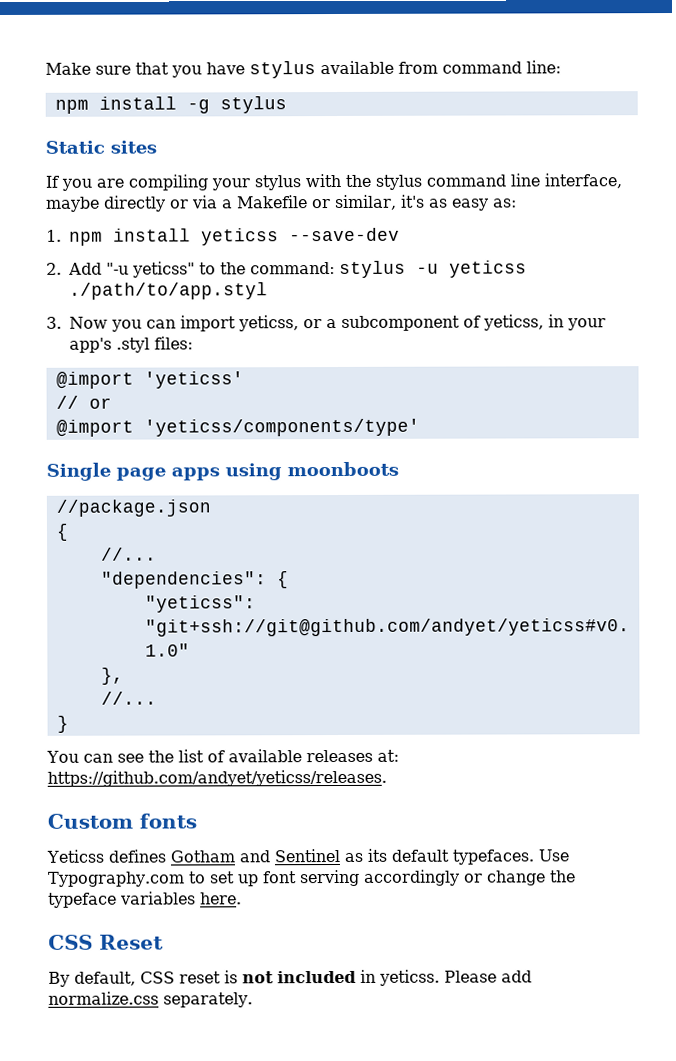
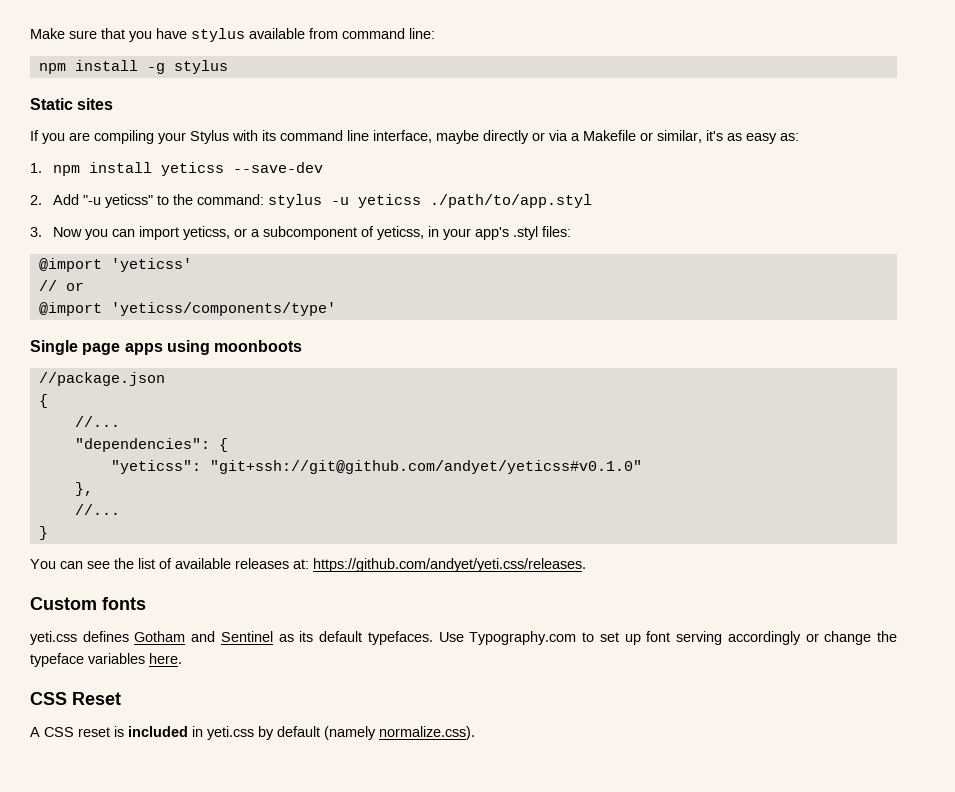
- If you are compiling your stylus with the stylus command line interface, maybe directly or via a Makefile or similar, it's as easy as:
+ If you are compiling your Stylus with its command line interface, maybe directly or via a Makefile or similar, it's as easy as:
- You can see the list of available releases at: https://github.com/andyet/yeticss/releases.
+ You can see the list of available releases at: https://github.com/andyet/yeti.css/releases.
- Yeticss defines Gotham and Sentinel as its default typefaces.
+ yeti.css defines Gotham and Sentinel as its default typefaces.
- By default, CSS reset is not included in yeticss. Please add normalize.css separately.
+ A CSS reset is included in yeti.css by default (namely normalize.css).

